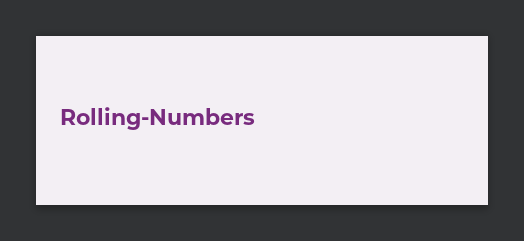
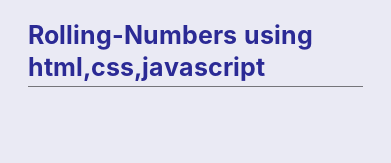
- Rolling-Numbers
+ Rolling-Numbers using html,css,javascript

